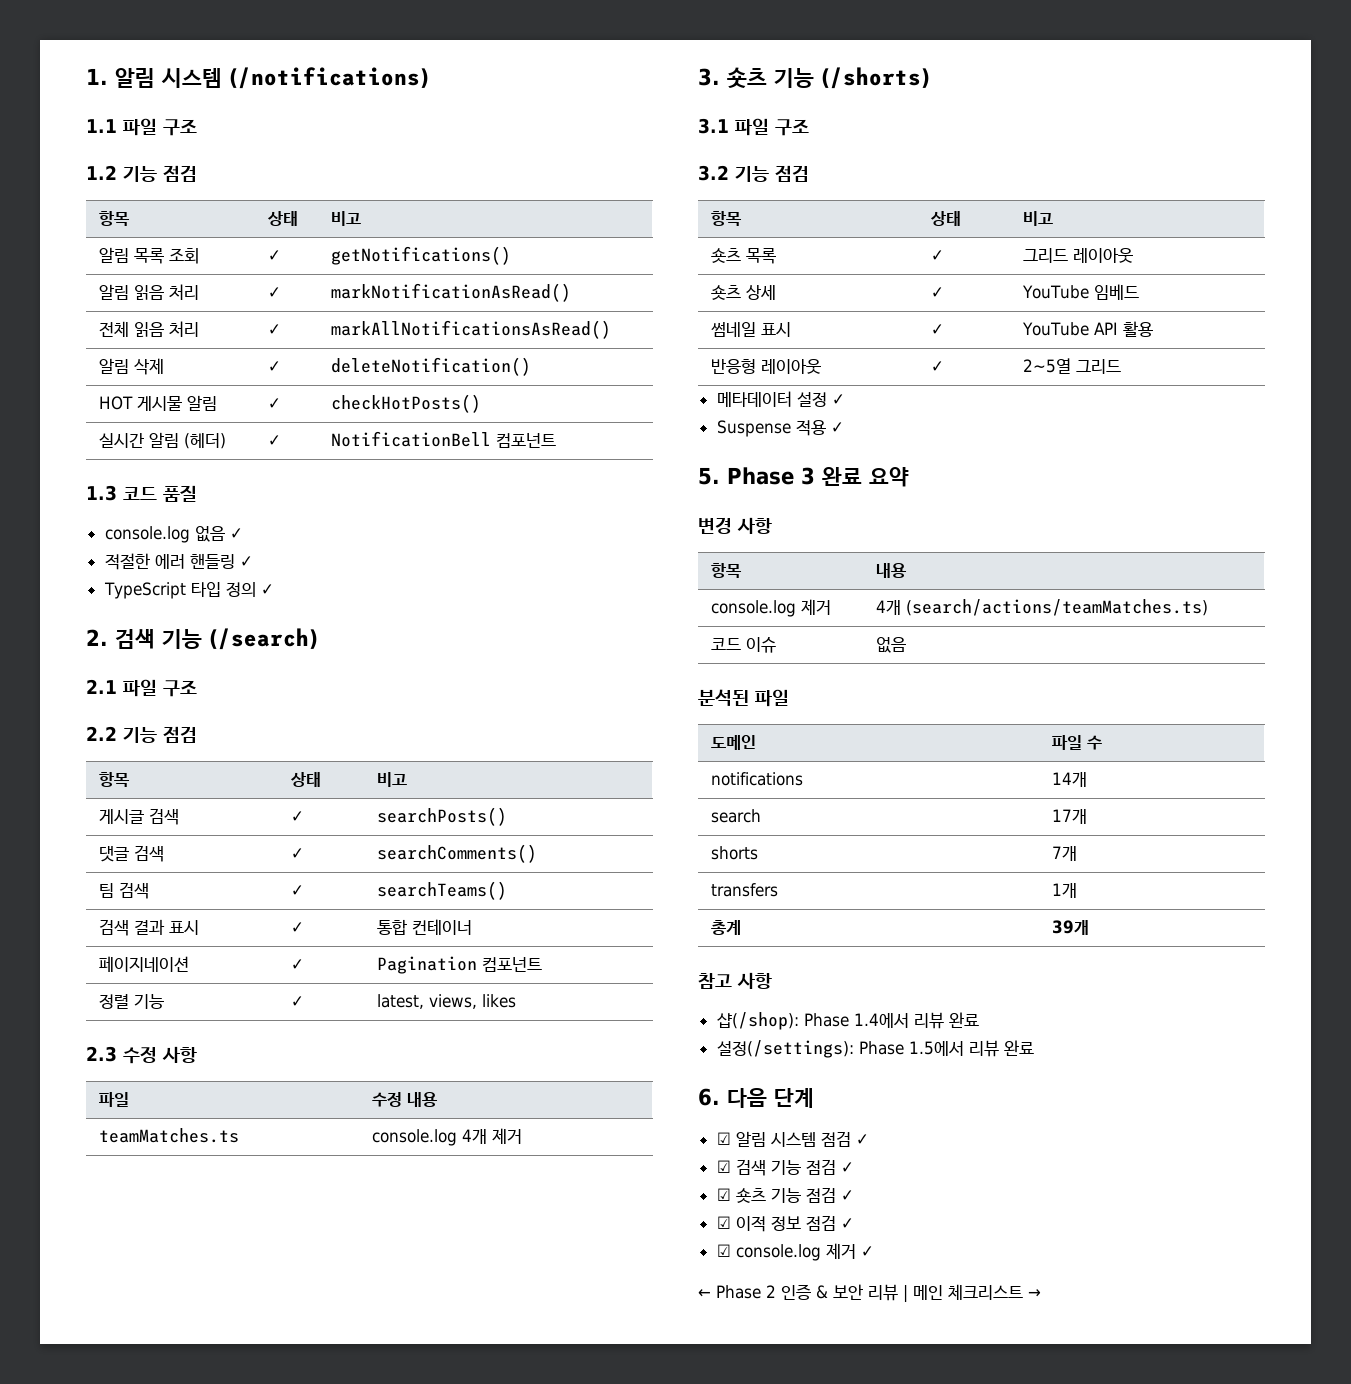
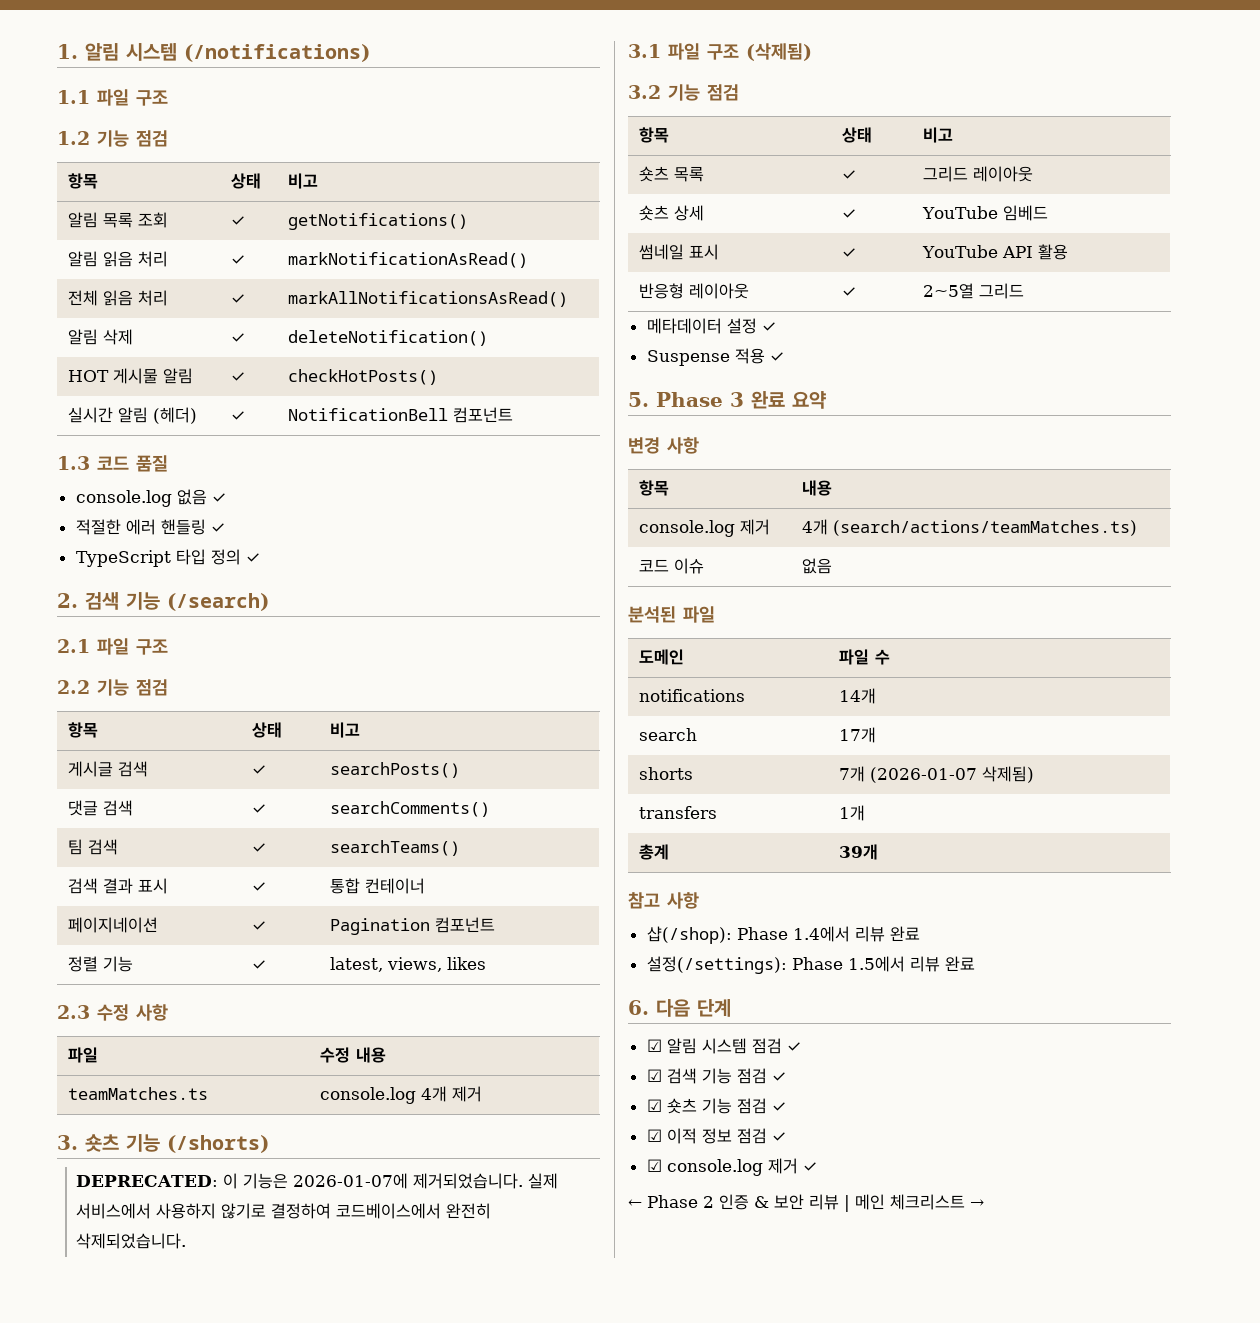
+ DEPRECATED: 이 기능은 2026-01-07에 제거되었습니다. 실제 서비스에서 사용하지 않기로 결정하여 코드베이스에서 완전히 삭제되었습니다.
- 3.1 파일 구조
+ 3.1 파일 구조 (삭제됨)
- shorts | 7개
+ shorts | 7개 (2026-01-07 삭제됨)

